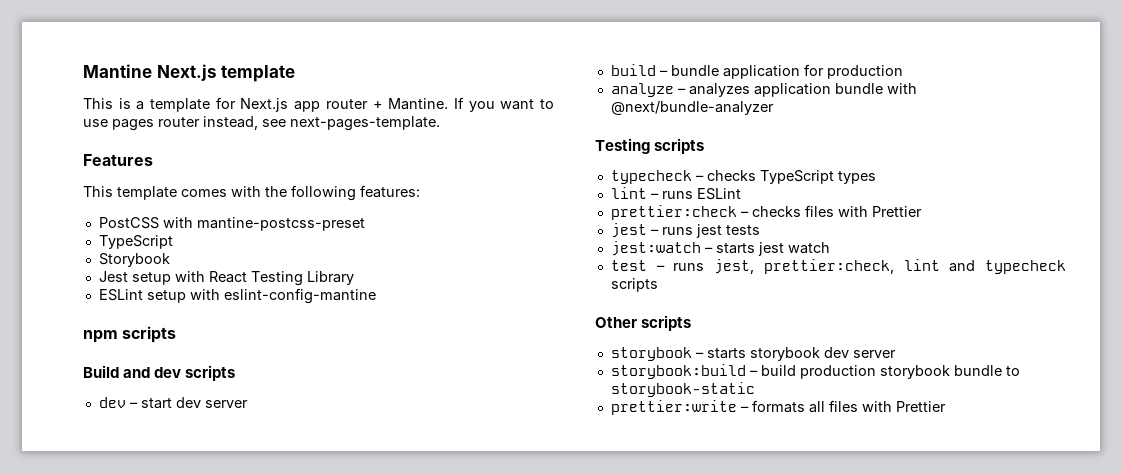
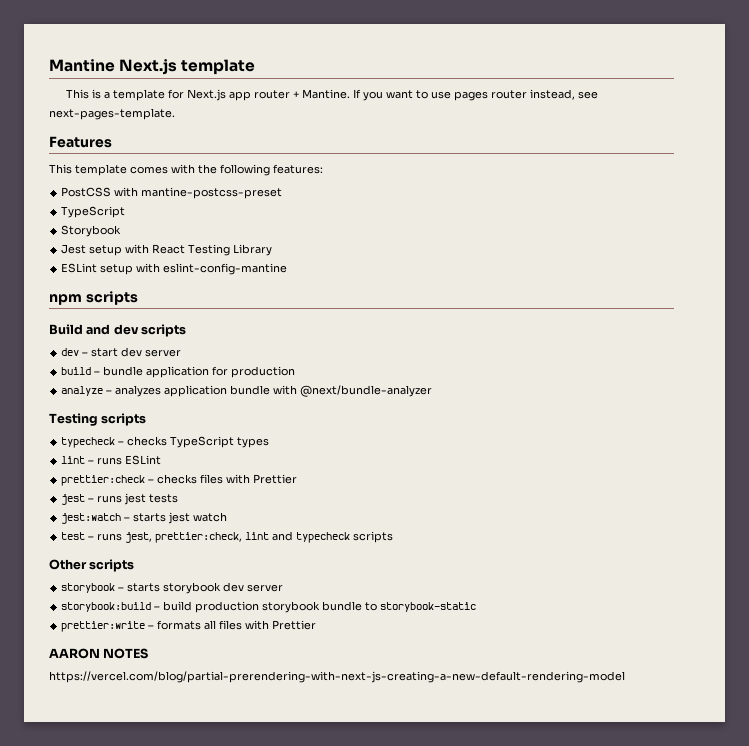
+ AARON NOTES
+ https://vercel.com/blog/partial-prerendering-with-next-js-creating-a-new-default-rendering-model

